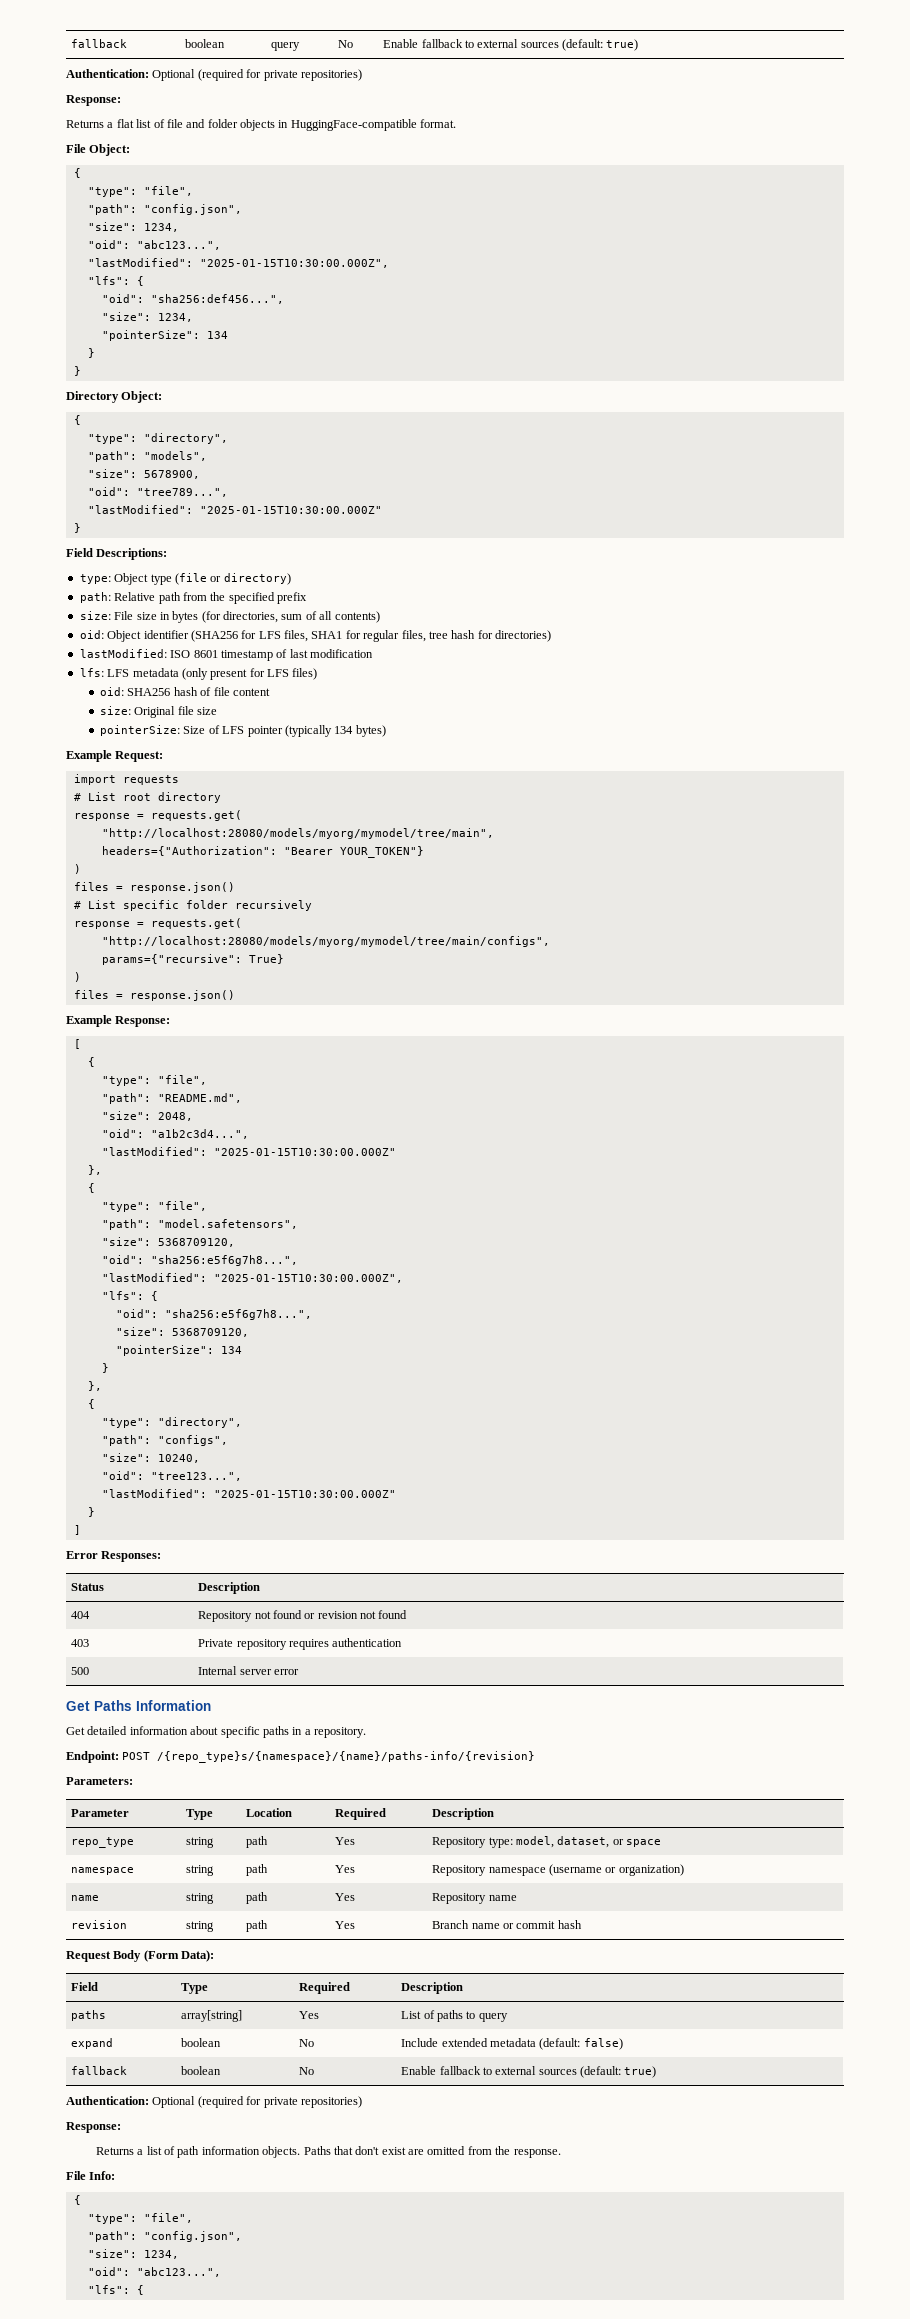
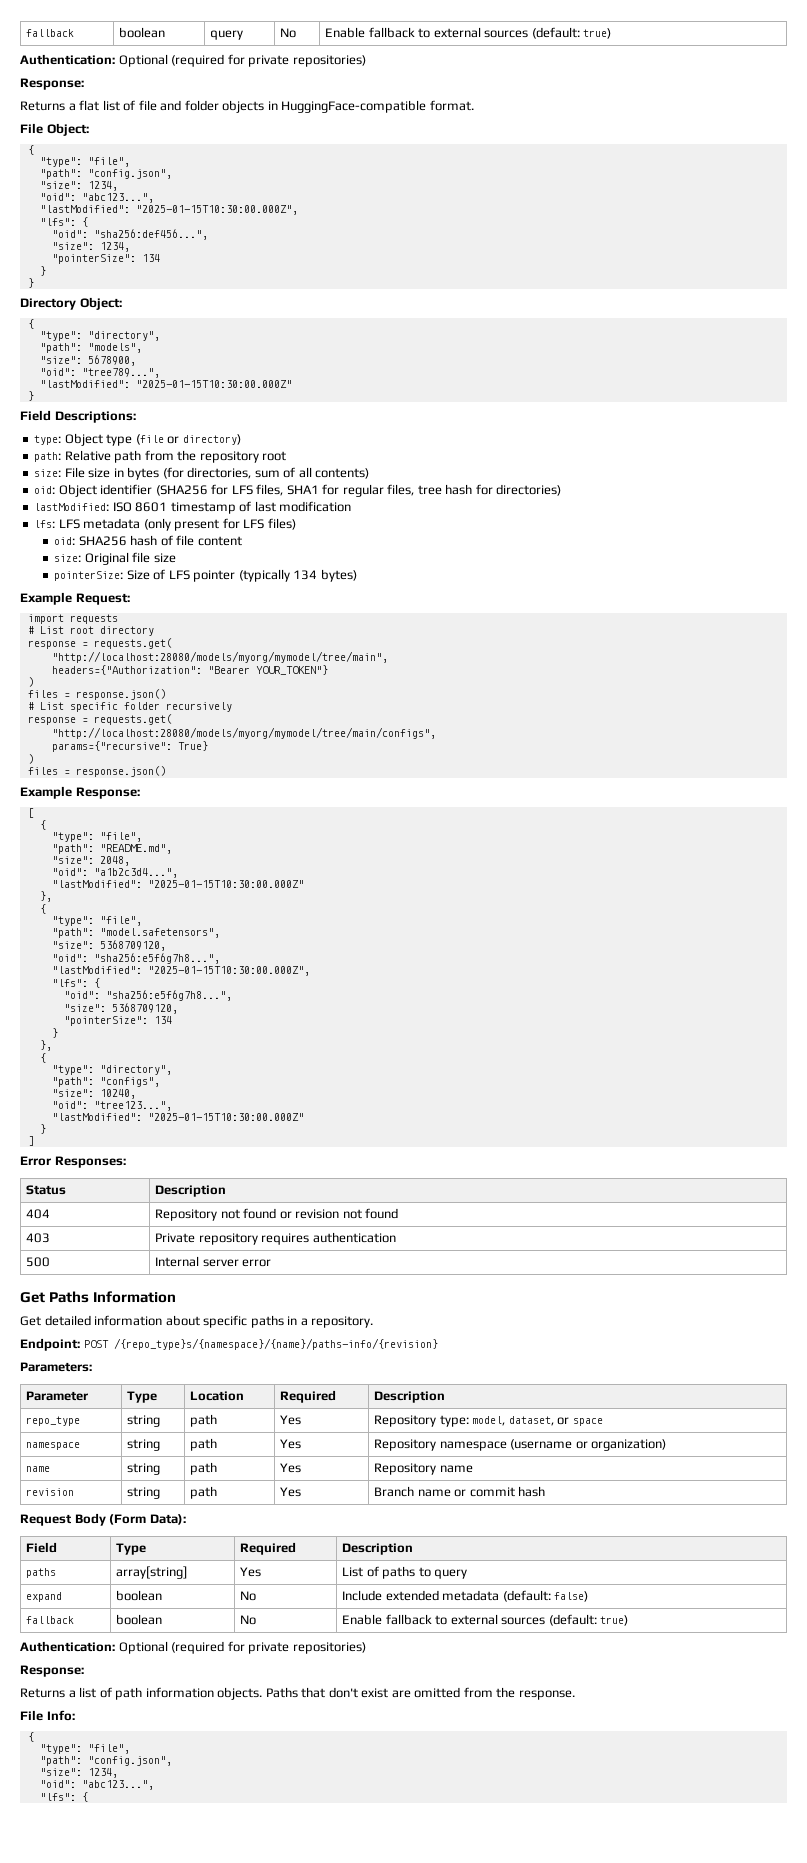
- path: Relative path from the specified prefix
+ path: Relative path from the repository root

